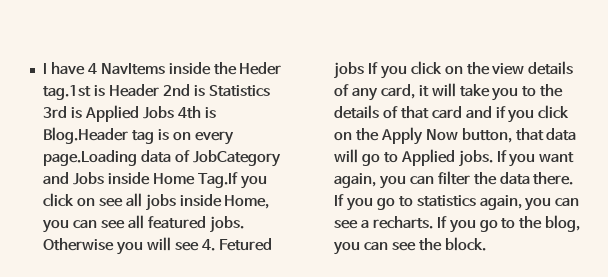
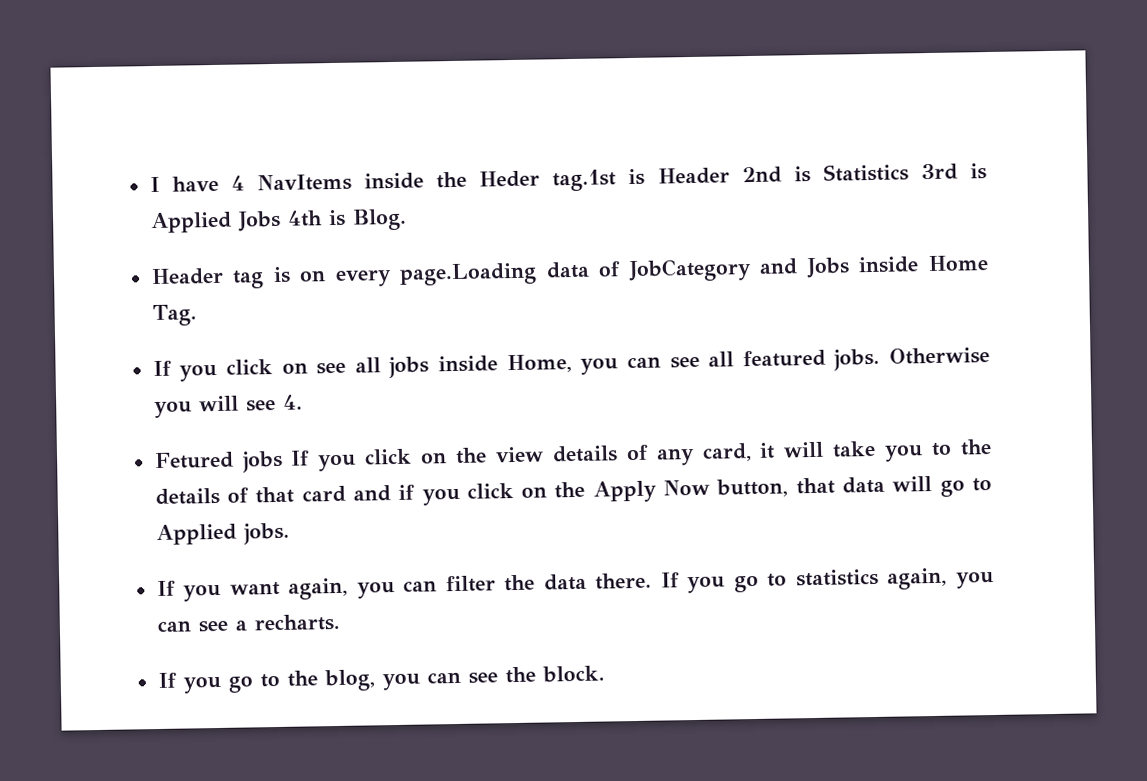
- I have 4 NavItems inside the Heder tag.1st is Header 2nd is Statistics 3rd is Applied Jobs 4th is Blog.Header tag is on every page.Loading data of JobCategory and Jobs inside Home Tag.If you click on see all jobs inside Home, you can see all featured jobs.
+ I have 4 NavItems inside the Heder tag.1st is Header 2nd is Statistics 3rd is Applied Jobs 4th is Blog.
+ Header tag is on every page.Loading data of JobCategory and Jobs inside Home Tag.
+ If you click on see all jobs inside Home, you can see all featured jobs.
- Otherwise you will see 4. Fetured jobs If you click on the view details of any card, it will take you to the details of that card and if you click on the Apply Now button, that data will go to Applied jobs. If you want again, you can filter the data there.
+ Otherwise you will see 4.
+ Fetured jobs If you click on the view details of any card, it will take you to the details of that card and if you click on the Apply Now button, that data will go to Applied jobs.
+ If you want again, you can filter the data there.
- If you go to statistics again, you can see a recharts. If you go to the blog, you can see the block.
+ If you go to statistics again, you can see a recharts.
+ If you go to the blog, you can see the block.

